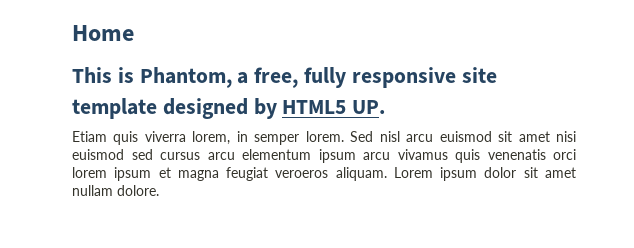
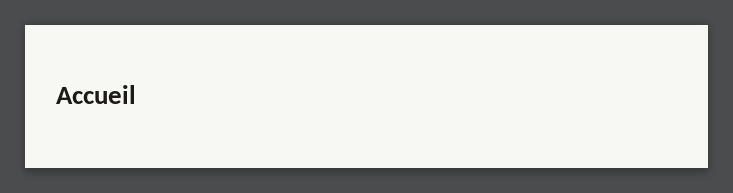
- Home
- This is Phantom, a free, fully responsive site
- template designed by HTML5 UP.
- Etiam quis viverra lorem, in semper lorem. Sed nisl arcu euismod sit amet nisi euismod sed cursus arcu elementum ipsum arcu vivamus quis venenatis orci lorem ipsum et magna feugiat veroeros aliquam. Lorem ipsum dolor sit amet nullam dolore.
+ Accueil

